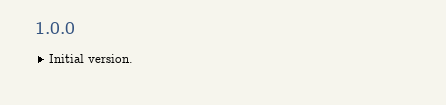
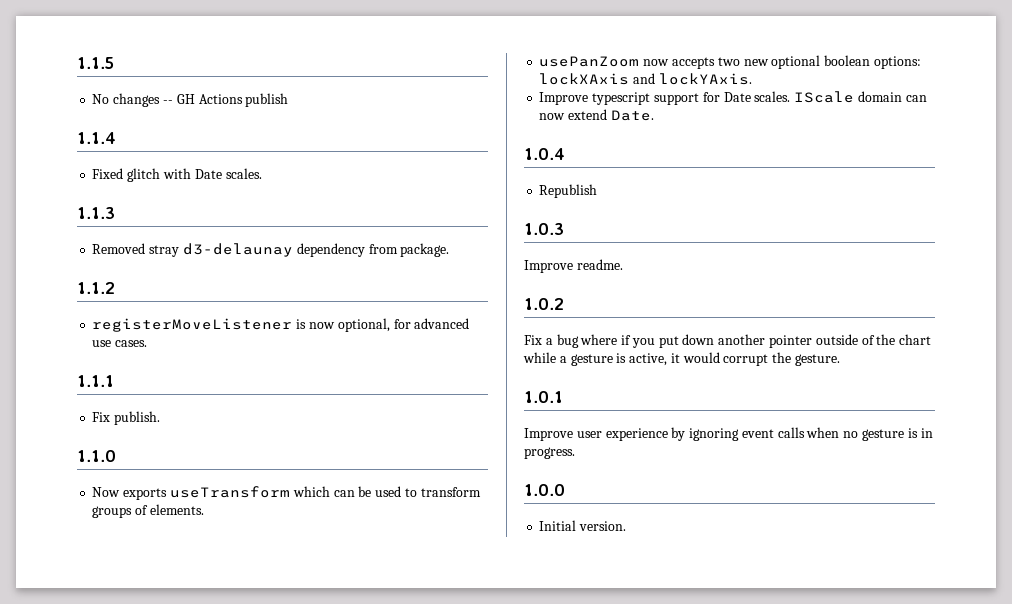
+ 1.1.5
+ No changes -- GH Actions publish
+ 1.1.4
+ Fixed glitch with Date scales.
+ 1.1.3
+ Removed stray d3-delaunay dependency from package.
+ 1.1.2
+ registerMoveListener is now optional, for advanced use cases.
+ 1.1.1
+ Fix publish.
+ 1.1.0
+ Now exports useTransform which can be used to transform groups of elements.
+ usePanZoom now accepts two new optional boolean options: lockXAxis and lockYAxis.
+ Improve typescript support for Date scales. IScale domain can now extend Date.
+ 1.0.4
+ Republish
+ 1.0.3
+ Improve readme.
+ 1.0.2
+ Fix a bug where if you put down another pointer outside of the chart while a gesture is active, it would corrupt the gesture.
+ 1.0.1
+ Improve user experience by ignoring event calls when no gesture is in progress.

